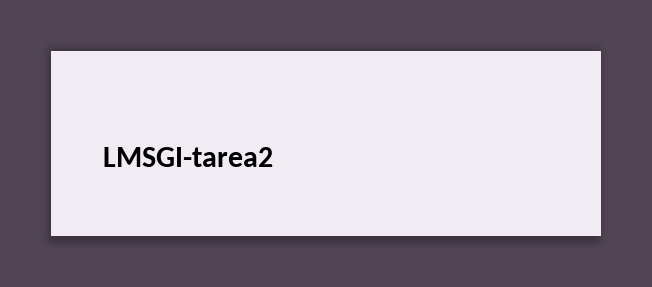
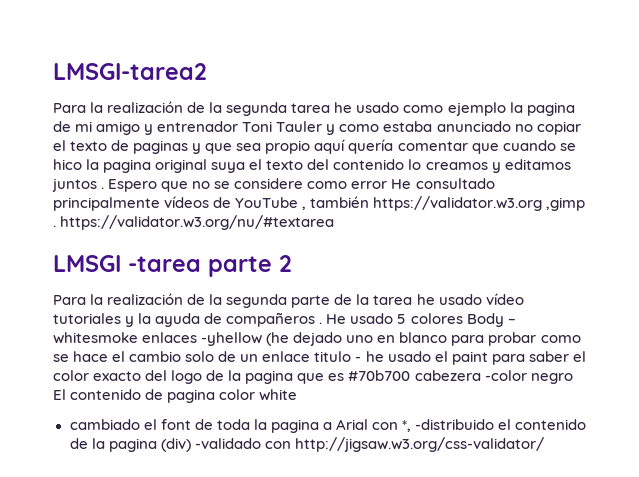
+ Para la realización de la segunda tarea he usado como ejemplo la pagina de mi amigo y entrenador Toni Tauler y como estaba anunciado no copiar el texto de paginas y que sea propio aquí quería comentar que cuando se hico la pagina original suya el texto del contenido lo creamos y editamos juntos . Espero que no se considere como error He consultado principalmente vídeos de YouTube , también https://validator.w3.org ,gimp . https://validator.w3.org/nu/#textarea
+ LMSGI -tarea parte 2
+ Para la realización de la segunda parte de la tarea he usado vídeo tutoriales y la ayuda de compañeros . He usado 5 colores Body – whitesmoke enlaces -yhellow (he dejado uno en blanco para probar como se hace el cambio solo de un enlace titulo - he usado el paint para saber el color exacto del logo de la pagina que es #70b700 cabezera -color negro El contenido de pagina color white
+ cambiado el font de toda la pagina a Arial con *, -distribuido el contenido de la pagina (div) -validado con http://jigsaw.w3.org/css-validator/

